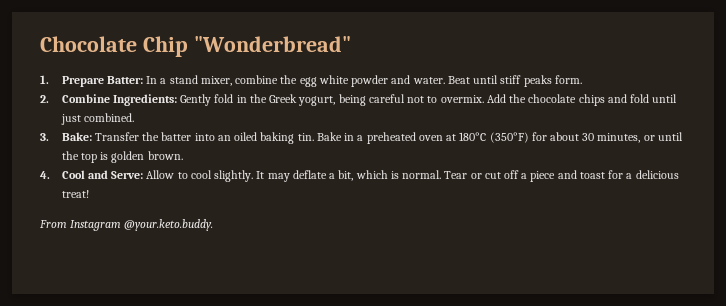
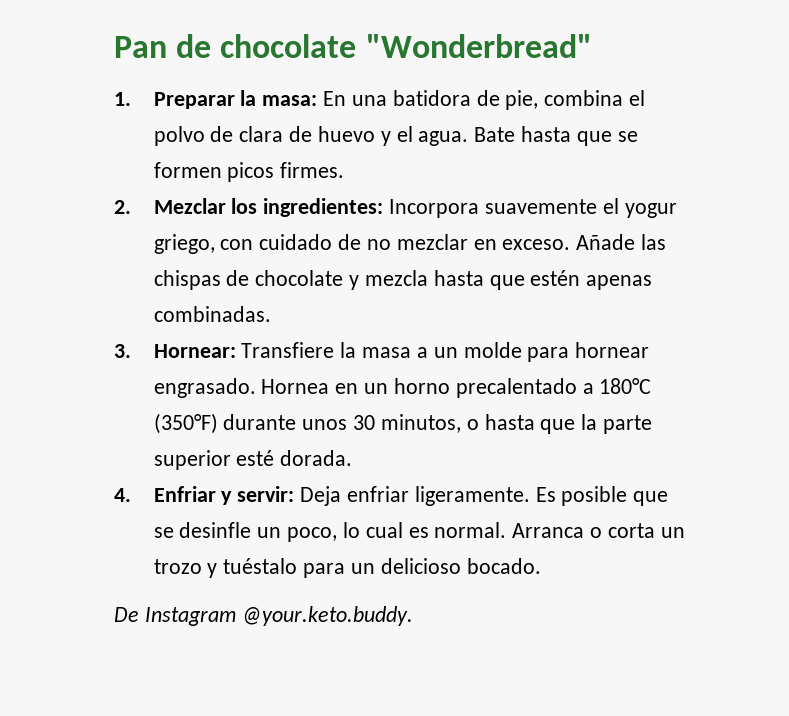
- Chocolate Chip "Wonderbread"
+ Pan de chocolate "Wonderbread"
- 1. Prepare Batter: In a stand mixer, combine the egg white powder and water. Beat until stiff peaks form.
- 2. Combine Ingredients: Gently fold in the Greek yogurt, being careful not to overmix. Add the chocolate chips and fold until just combined.
- 3. Bake: Transfer the batter into an oiled baking tin. Bake in a preheated oven at 180°C (350°F) for about 30 minutes, or until the top is golden brown.
- 4. Cool and Serve: Allow to cool slightly. It may deflate a bit, which is normal. Tear or cut off a piece and toast for a delicious treat!
- From Instagram @your.keto.buddy.
+ 1. Preparar la masa: En una batidora de pie, combina el polvo de clara de huevo y el agua. Bate hasta que se formen picos firmes.
+ 2. Mezclar los ingredientes: Incorpora suavemente el yogur griego, con cuidado de no mezclar en exceso. Añade las chispas de chocolate y mezcla hasta que estén apenas combinadas.
+ 3. Hornear: Transfiere la masa a un molde para hornear engrasado. Hornea en un horno precalentado a 180°C (350°F) durante unos 30 minutos, o hasta que la parte superior esté dorada.
+ 4. Enfriar y servir: Deja enfriar ligeramente. Es posible que se desinfle un poco, lo cual es normal. Arranca o corta un trozo y tuéstalo para un delicioso bocado.
+ De Instagram @your.keto.buddy.

